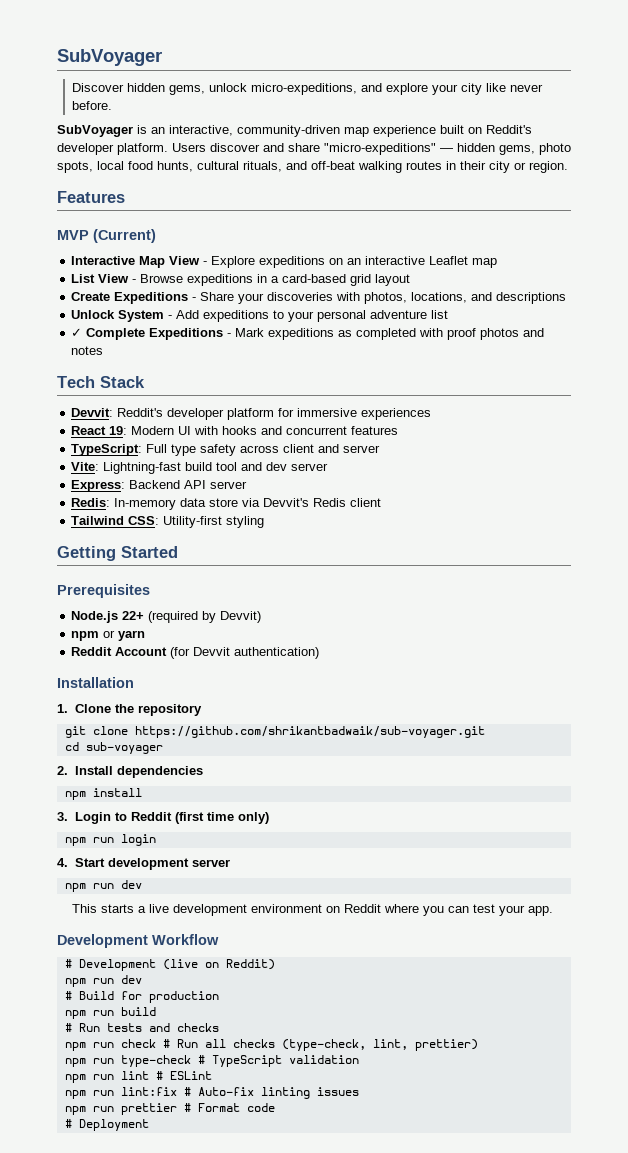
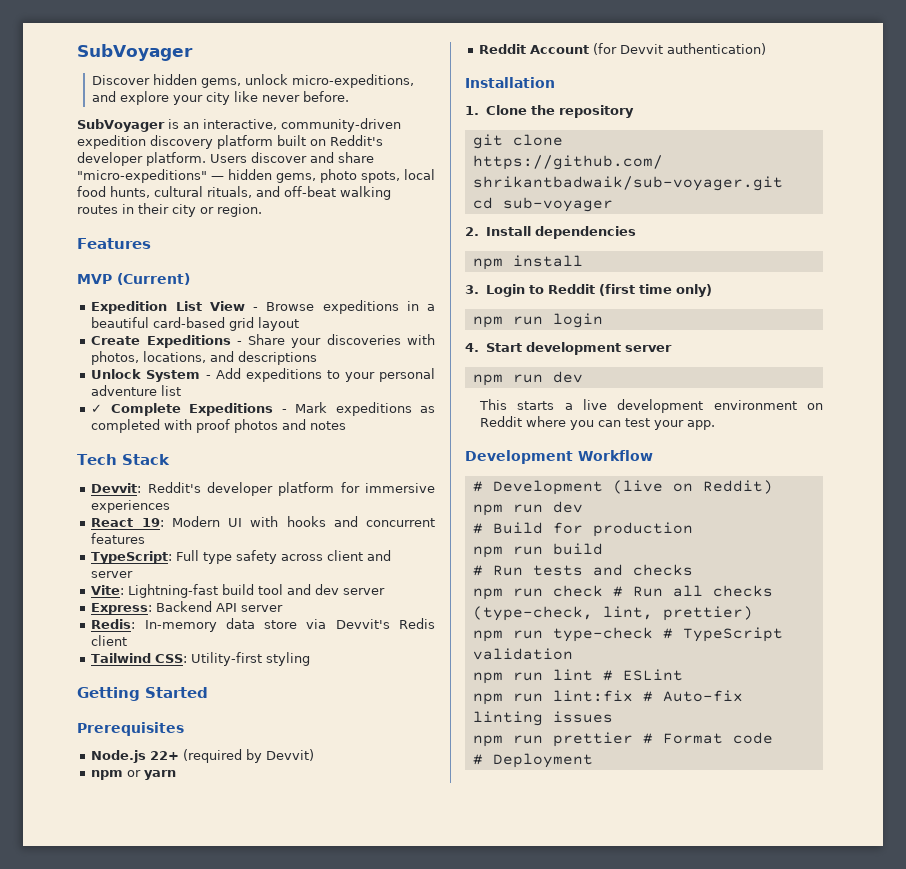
- SubVoyager is an interactive, community-driven map experience built on Reddit's developer platform.
+ SubVoyager is an interactive, community-driven expedition discovery platform built on Reddit's developer platform.
- Interactive Map View - Explore expeditions on an interactive Leaflet map
- List View - Browse expeditions in a card-based grid layout
+ Expedition List View - Browse expeditions in a beautiful card-based grid layout

